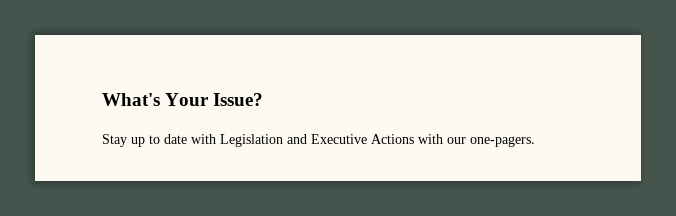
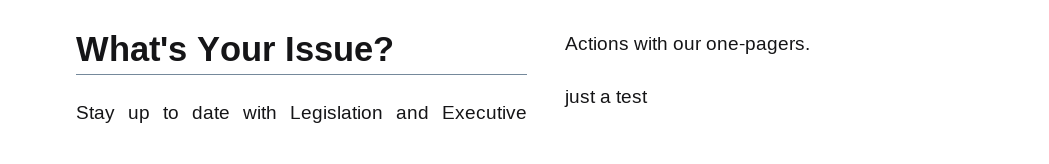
+ just a test

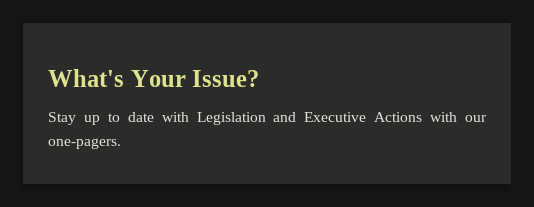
- just a test

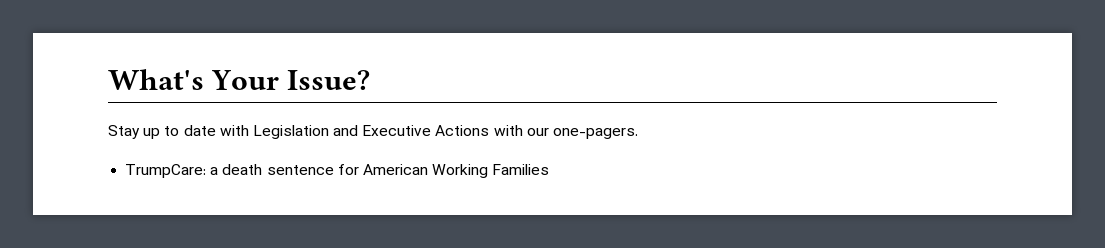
+ TrumpCare: a death sentence for American Working Families

